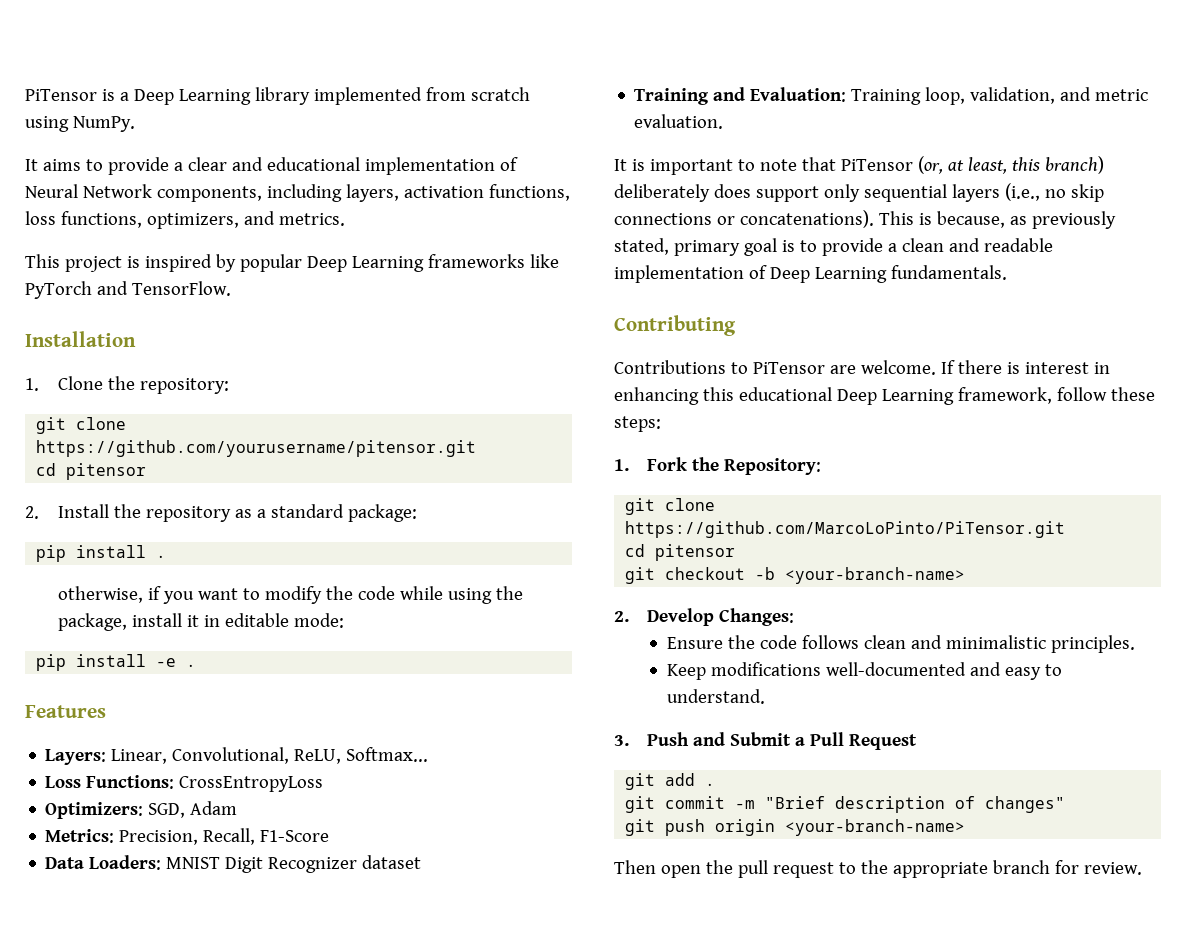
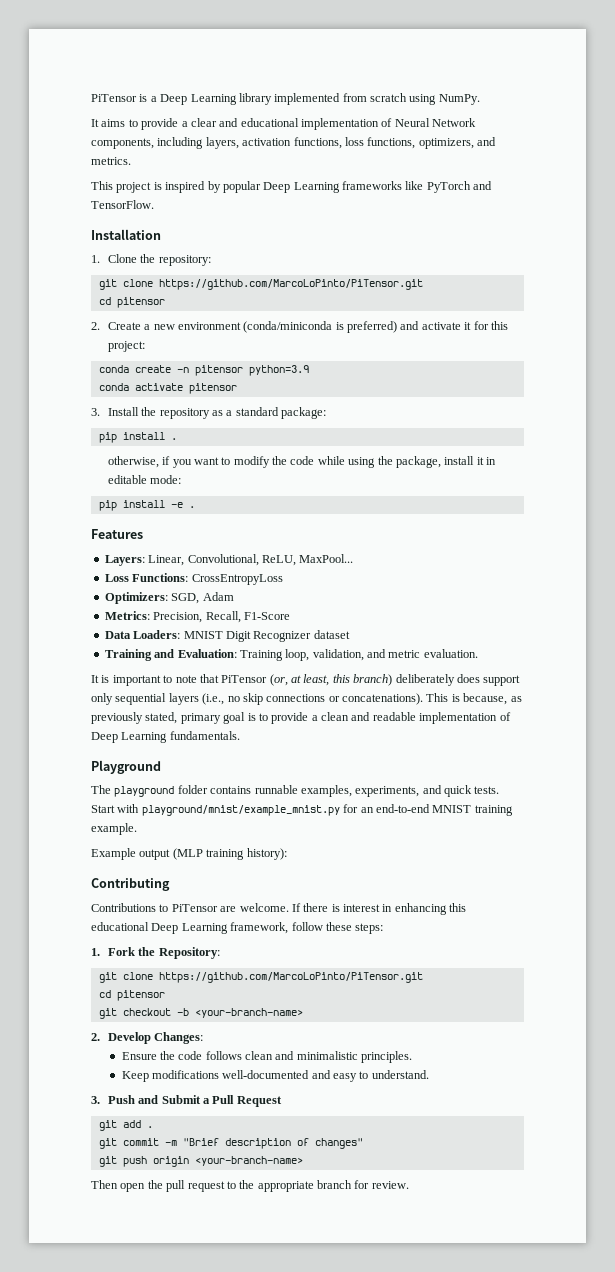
  1. Clone the repository:
- git clone https://github.com/yourusername/pitensor.git
+ git clone https://github.com/MarcoLoPinto/PiTensor.git
- 2. Install the repository as a standard package:
+ 2. Create a new environment (conda/miniconda is preferred) and activate it for this project:
+ conda create -n pitensor python=3.9
+ conda activate pitensor
+ 3. Install the repository as a standard package:
- Layers: Linear, Convolutional, ReLU, Softmax...
+ Layers: Linear, Convolutional, ReLU, MaxPool...
+ Playground
+ The playground folder contains runnable examples, experiments, and quick tests. Start with playground/mnist/example_mnist.py for an end-to-end MNIST training example.
+ Example output (MLP training history):

